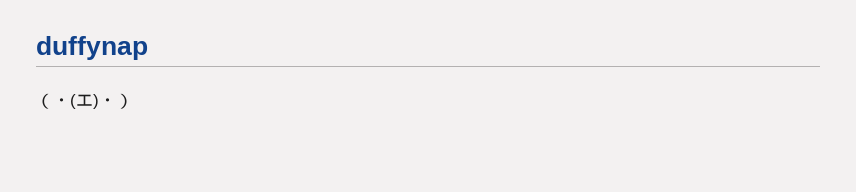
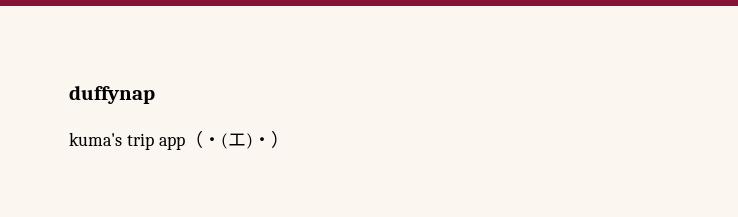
- （・(エ)・）
+ kuma's trip app（・(エ)・）

